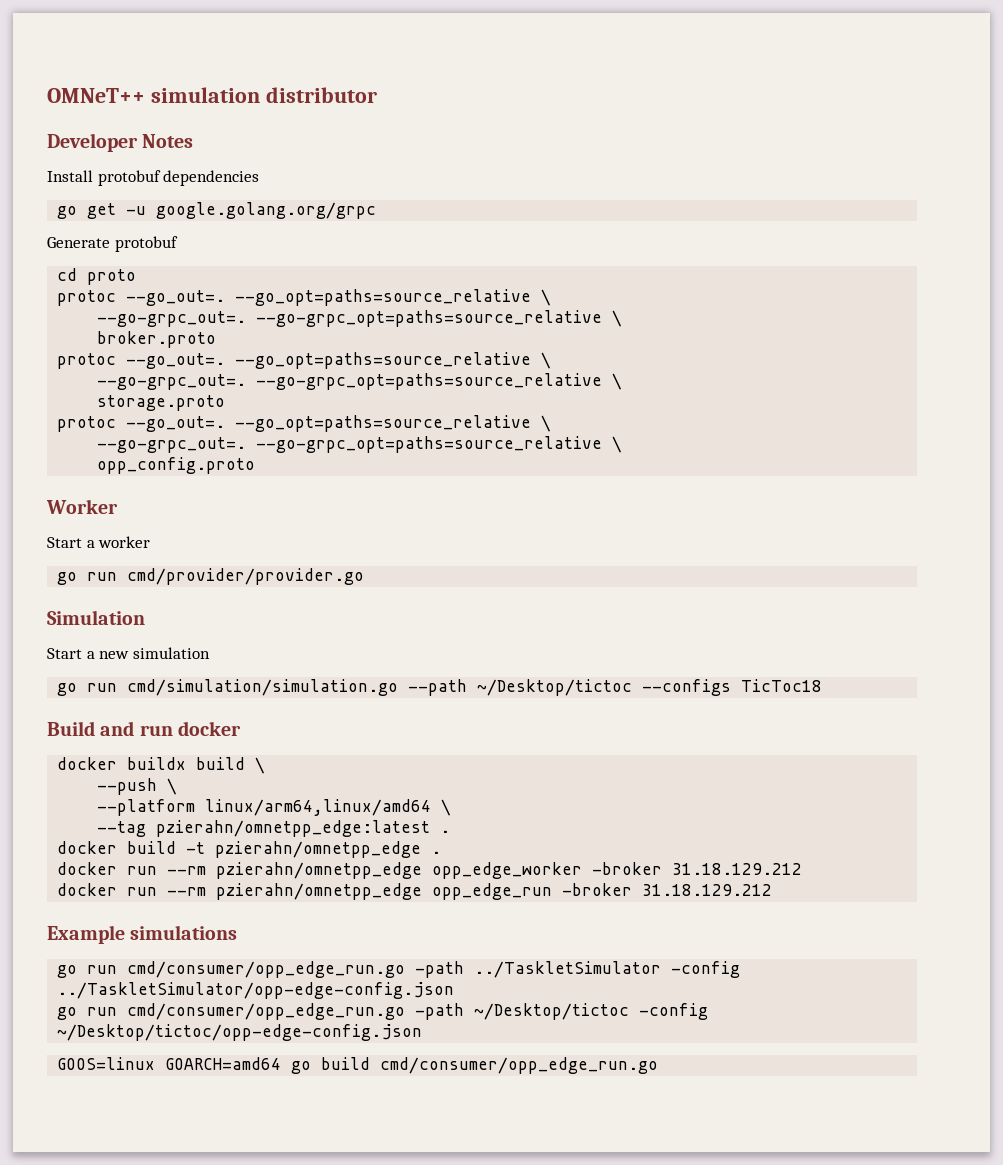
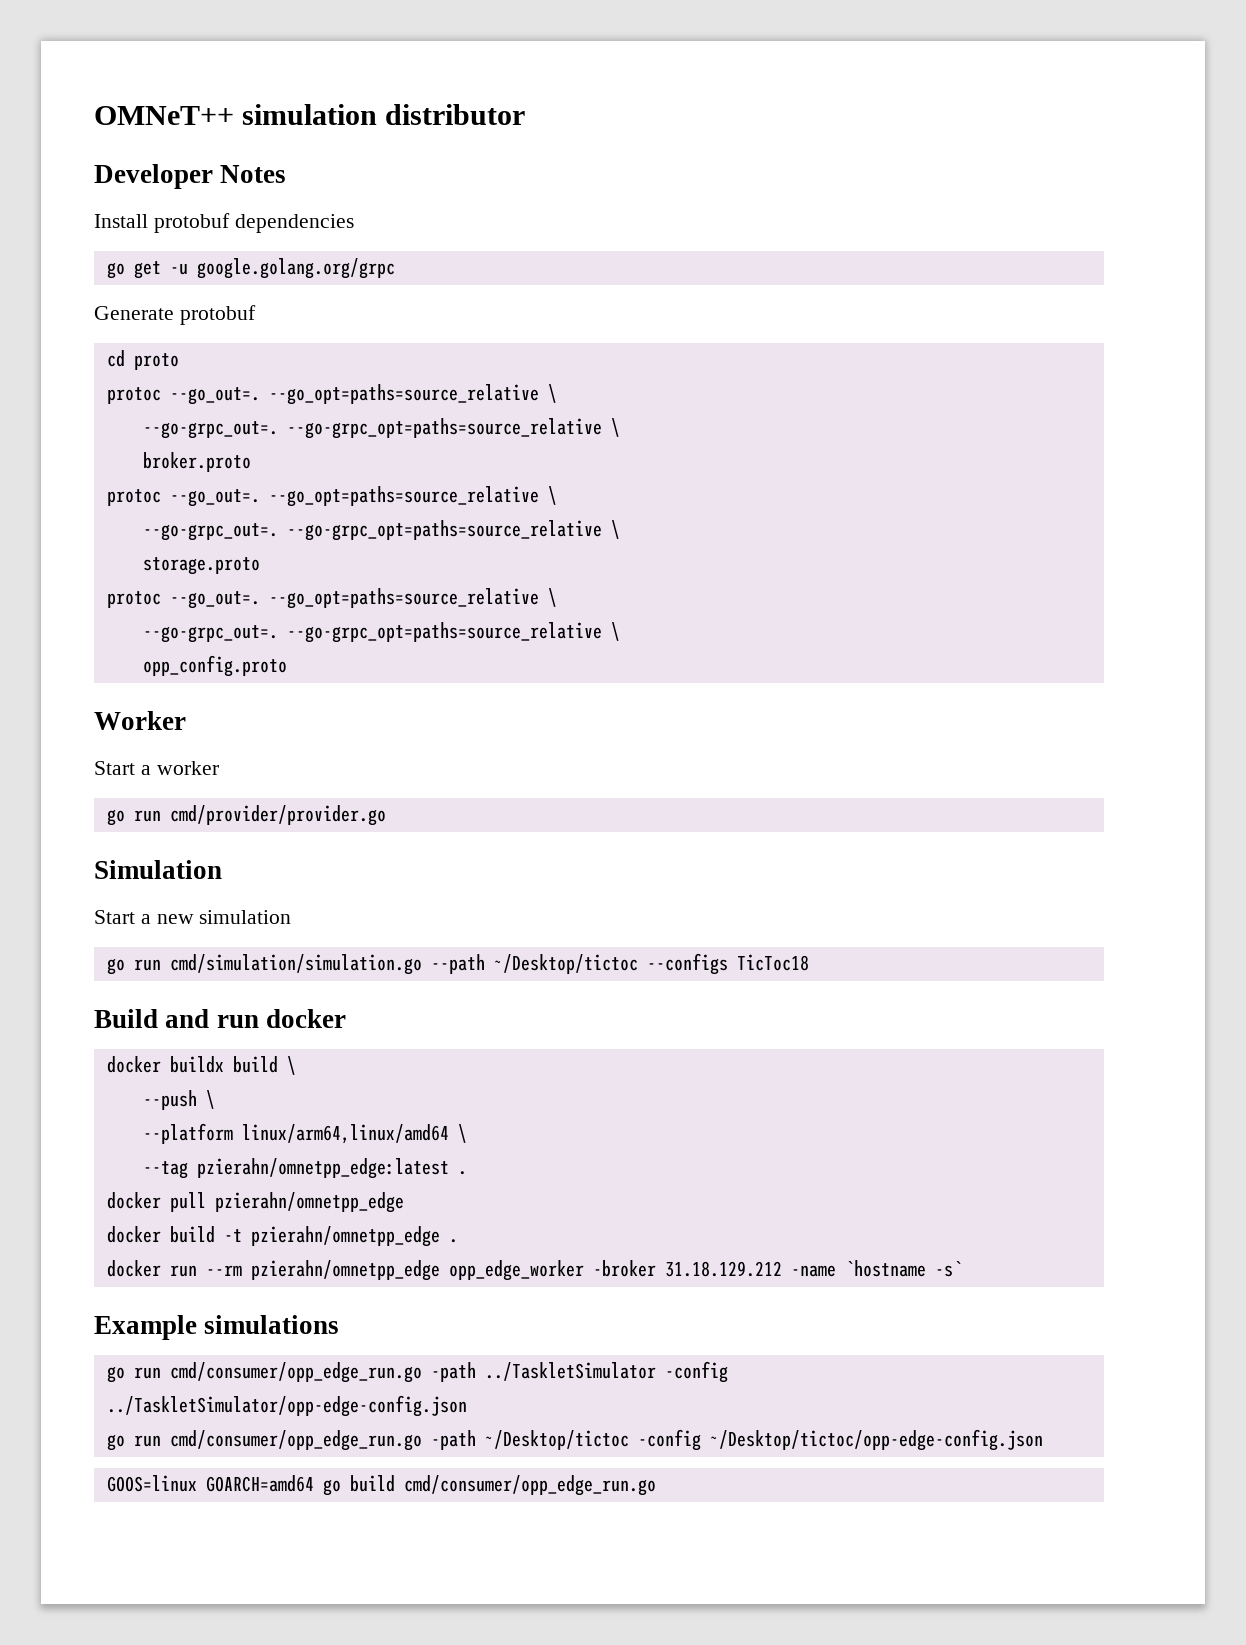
+ docker pull pzierahn/omnetpp_edge
- docker run --rm pzierahn/omnetpp_edge opp_edge_worker -broker 31.18.129.212
- docker run --rm pzierahn/omnetpp_edge opp_edge_run -broker 31.18.129.212
+ docker run --rm pzierahn/omnetpp_edge opp_edge_worker -broker 31.18.129.212 -name `hostname -s`

